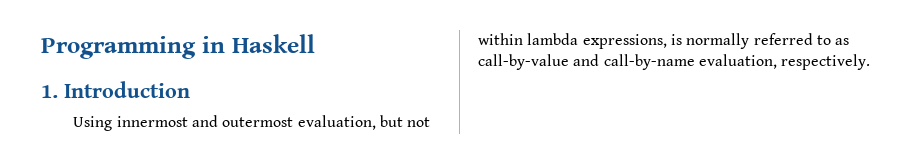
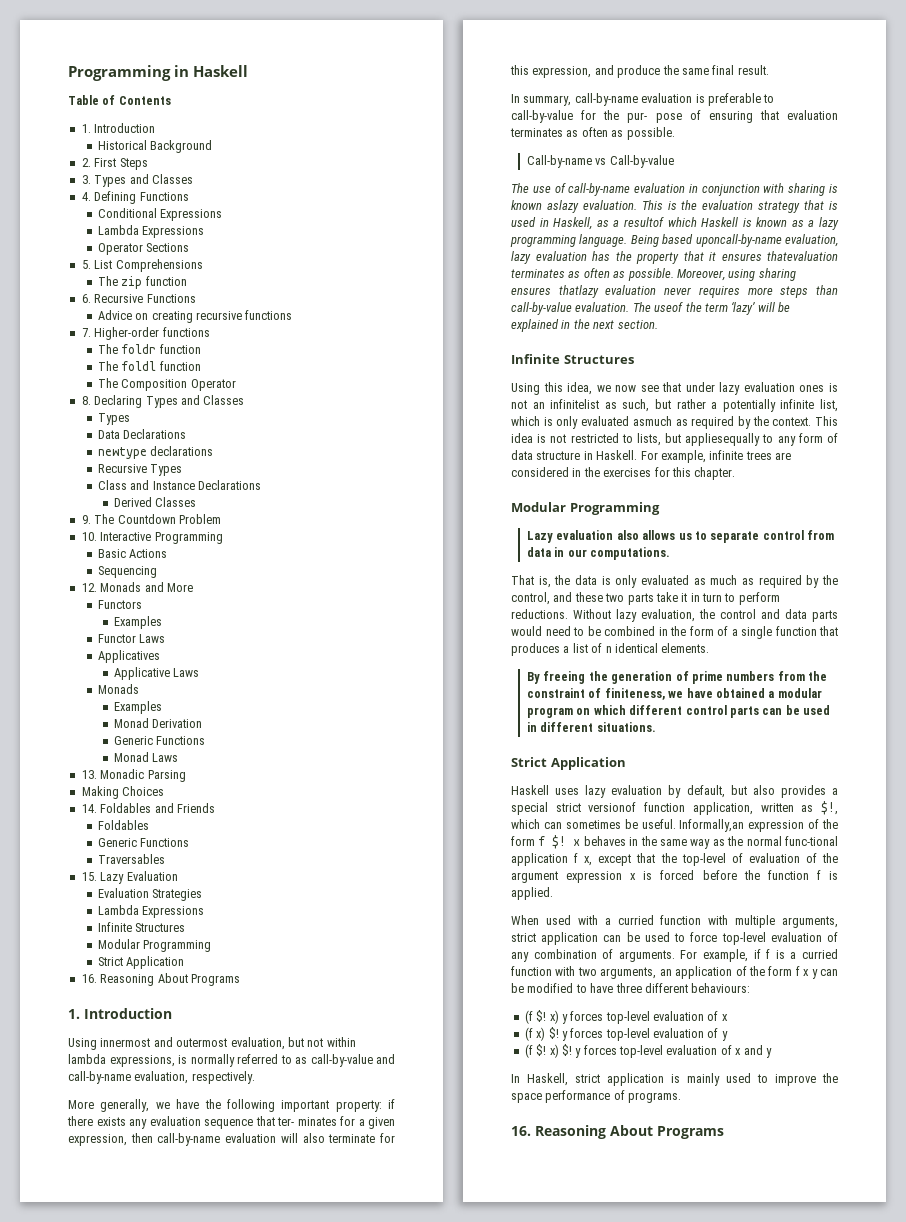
+ Table of Contents
+ 1. Introduction
+ Historical Background
+ 2. First Steps
+ 3. Types and Classes
+ 4. Defining Functions
+ Conditional Expressions
+ Lambda Expressions
+ Operator Sections
+ 5. List Comprehensions
+ The zip function
+ 6. Recursive Functions
+ Advice on creating recursive functions
+ 7. Higher-order functions
+ The foldr function
+ The foldl function
+ The Composition Operator
+ 8. Declaring Types and Classes
+ Types
+ Data Declarations
+ newtype declarations
+ Recursive Types
+ Class and Instance Declarations
+ Derived Classes
+ 9. The Countdown Problem
+ 10. Interactive Programming
+ Basic Actions
+ Sequencing
+ 12. Monads and More
+ Functors
+ Examples
+ Functor Laws
+ Applicatives
+ Applicative Laws
+ Monads
+ Examples
+ Monad Derivation
+ Generic Functions
+ Monad Laws
+ 13. Monadic Parsing
+ Making Choices
+ 14. Foldables and Friends
+ Foldables
+ Generic Functions
+ Traversables
+ 15. Lazy Evaluation
+ Evaluation Strategies
+ Lambda Expressions
+ Infinite Structures
+ Modular Programming
+ Strict Application
+ 16. Reasoning About Programs
+ More generally, we have the following important property: if there exists any evaluation sequence that ter- minates for a given expression, then call-by-name evaluation will also terminate for this expression, and produce the same final result.
+ In summary, call-by-name evaluation is preferable to call-by-value for the pur- pose of ensuring that evaluation terminates as often as possible.
+ Call-by-name vs Call-by-value
+ The use of call-by-name evaluation in conjunction with sharing is known aslazy evaluation. This is the evaluation strategy that is used in Haskell, as a resultof which Haskell is known as a lazy programming language. Being based uponcall-by-name evaluation, lazy evaluation has the property that it ensures thatevaluation terminates as often as possible. Moreover, using sharing ensures thatlazy evaluation never requires more steps than call-by-value evaluation. The useof the term ‘lazy’ will be explained in the next section.
+ Infinite Structures
+ Using this idea, we now see that under lazy evaluation ones is not an infinitelist as such, but rather a potentially infinite list, which is only evaluated asmuch as required by the context. This idea is not restricted to lists, but appliesequally to any form of data structure in Haskell. For example, infinite trees are considered in the exercises for this chapter.
+ Modular Programming
+ Lazy evaluation also allows us to separate control from data in our computations.
+ That is, the data is only evaluated as much as required by the control, and these two parts take it in turn to perform reductions. Without lazy evaluation, the control and data parts would need to be combined in the form of a single function that produces a list of n identical elements.
+ By freeing the generation of prime numbers from the constraint of finiteness, we have obtained a modular program on which different control parts can be used in different situations.
+ Strict Application
+ Haskell uses lazy evaluation by default, but also provides a special strict versionof function application, written as $!, which can sometimes be useful. Informally,an expression of the form f $! x behaves in the same way as the normal func-tional application f x, except that the top-level of evaluation of the argument expression x is forced before the function f is applied.
+ When used with a curried function with multiple arguments, strict application can be used to force top-level evaluation of any combination of arguments. For example, if f is a curried function with two arguments, an application of the form f x y can be modified to have three different behaviours:
+ (f $! x) y forces top-level evaluation of x
+ (f x) $! y forces top-level evaluation of y
+ (f $! x) $! y forces top-level evaluation of x and y
+ In Haskell, strict application is mainly used to improve the space performance of programs.
+ 16. Reasoning About Programs

